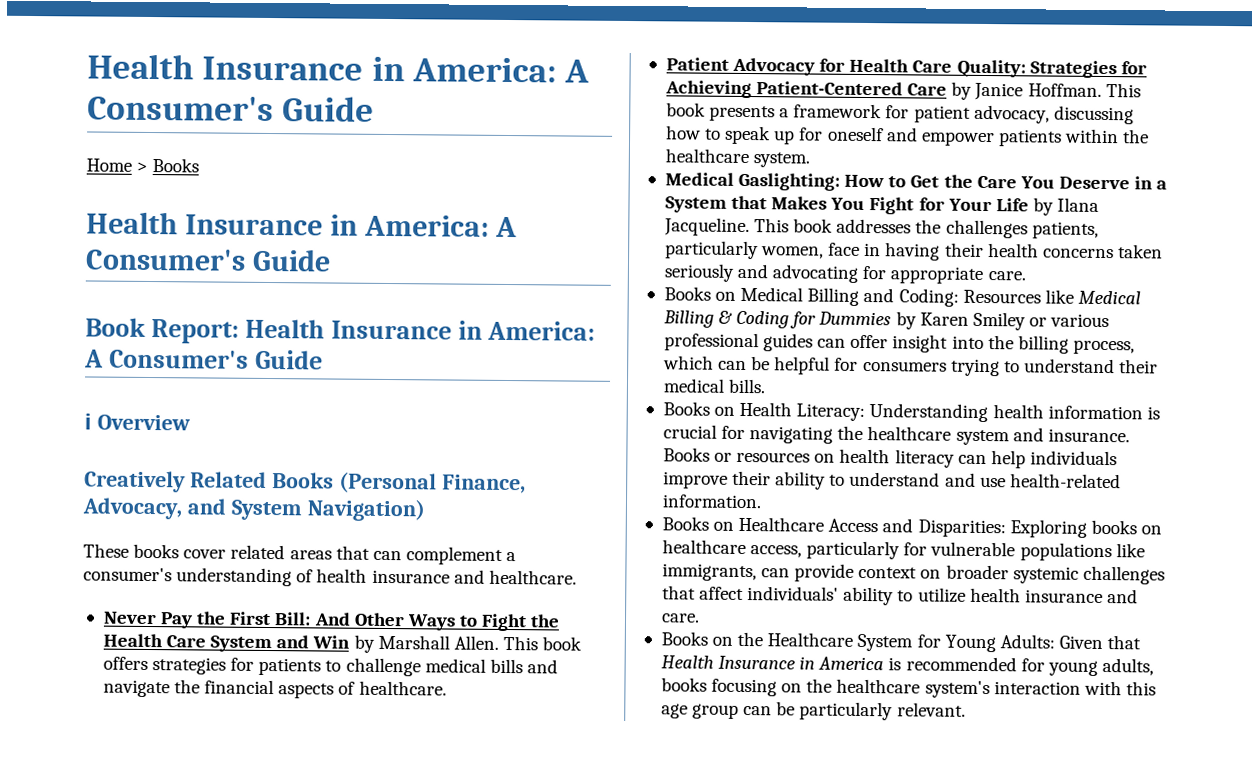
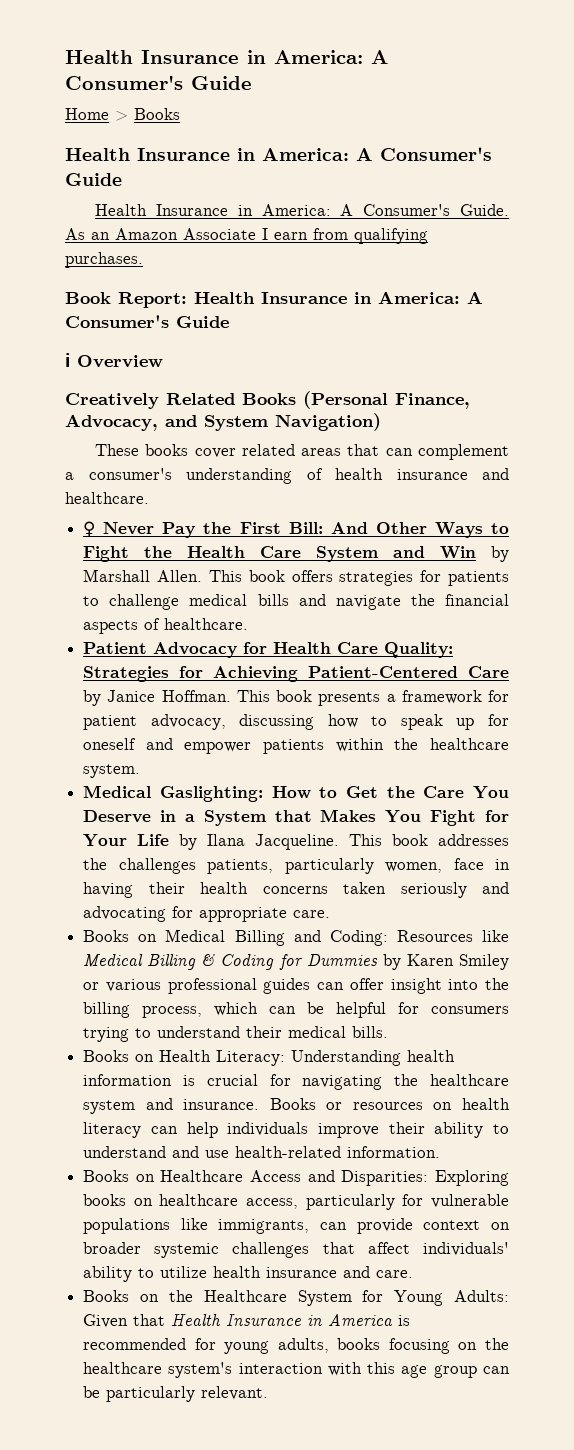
+ Health Insurance in America: A Consumer's Guide. As an Amazon Associate I earn from qualifying purchases.
- Never Pay the First Bill: And Other Ways to Fight the Health Care System and Win by Marshall Allen.
+ ♀ Never Pay the First Bill: And Other Ways to Fight the Health Care System and Win by Marshall Allen.

